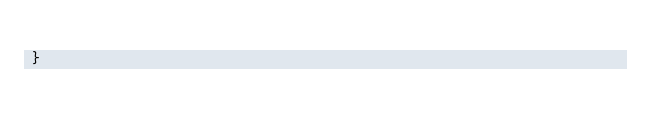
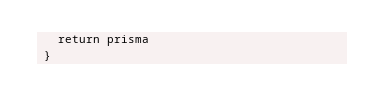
+ return prisma

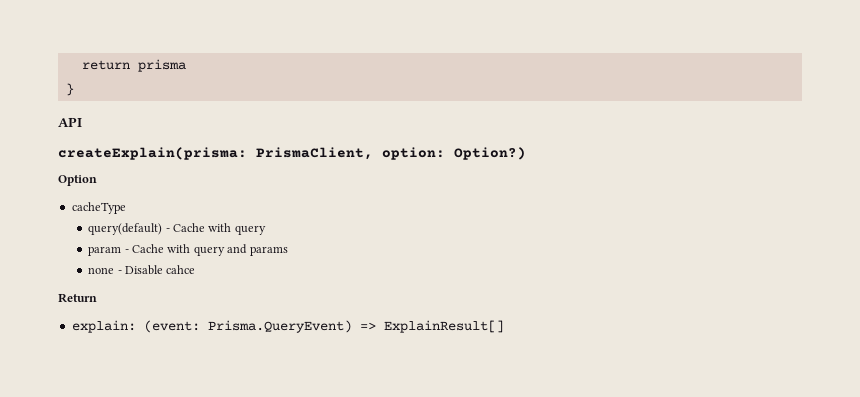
+ API
+ createExplain(prisma: PrismaClient, option: Option?)
+ Option
+ cacheType
+ query(default) - Cache with query
+ param - Cache with query and params
+ none - Disable cahce
+ Return
+ explain: (event: Prisma.QueryEvent) => ExplainResult[]

